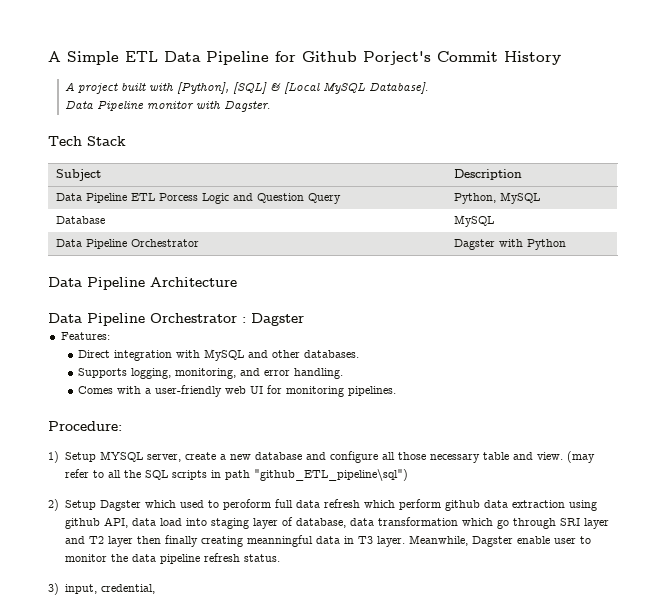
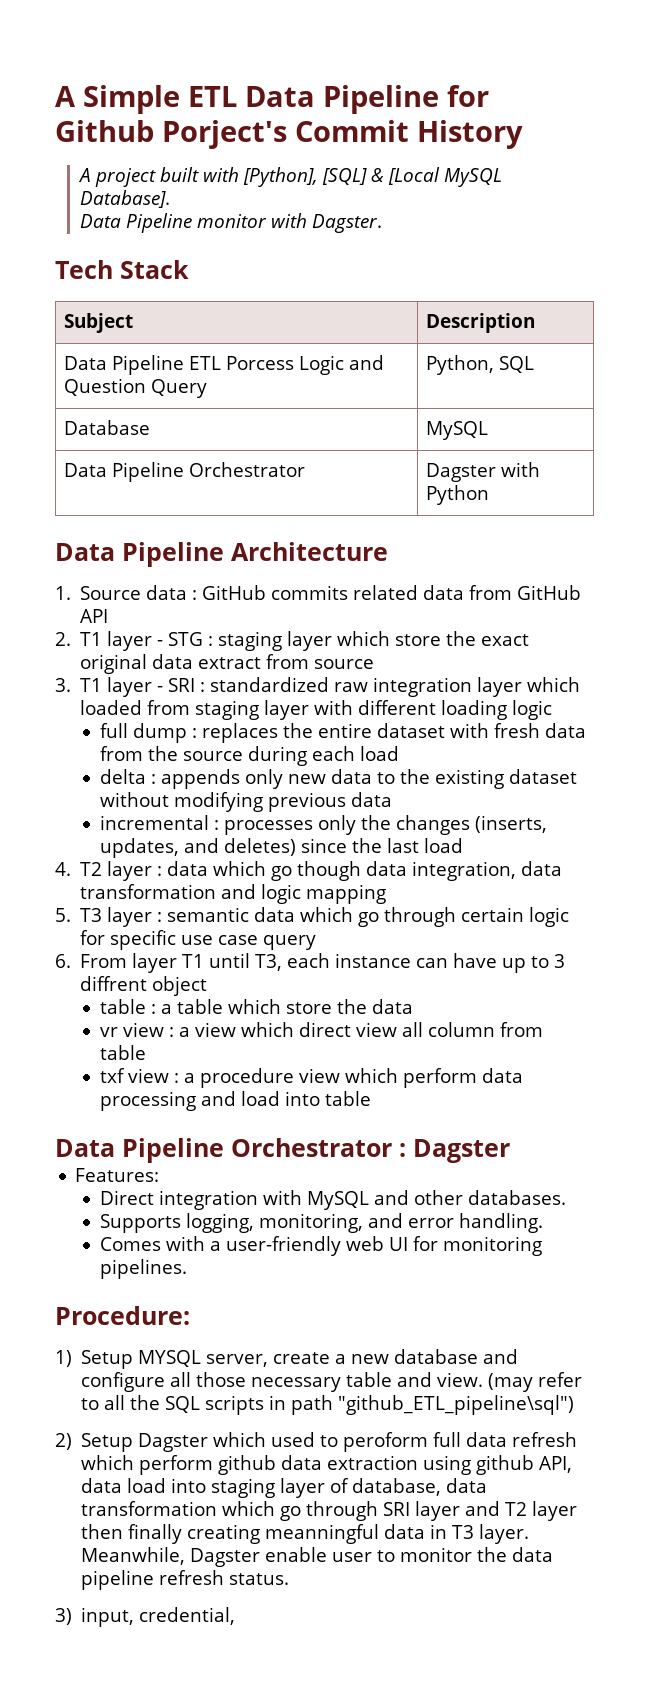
- Data Pipeline ETL Porcess Logic and Question Query | Python, MySQL
+ Data Pipeline ETL Porcess Logic and Question Query | Python, SQL
+ 1. Source data : GitHub commits related data from GitHub API
+ 2. T1 layer - STG : staging layer which store the exact original data extract from source
+ 3. T1 layer - SRI : standardized raw integration layer which loaded from staging layer with different loading logic
+ full dump : replaces the entire dataset with fresh data from the source during each load
+ delta : appends only new data to the existing dataset without modifying previous data
+ incremental : processes only the changes (inserts, updates, and deletes) since the last load
+ 4. T2 layer : data which go though data integration, data transformation and logic mapping
+ 5. T3 layer : semantic data which go through certain logic for specific use case query
+ 6. From layer T1 until T3, each instance can have up to 3 diffrent object
+ table : a table which store the data
+ vr view : a view which direct view all column from table
+ txf view : a procedure view which perform data processing and load into table

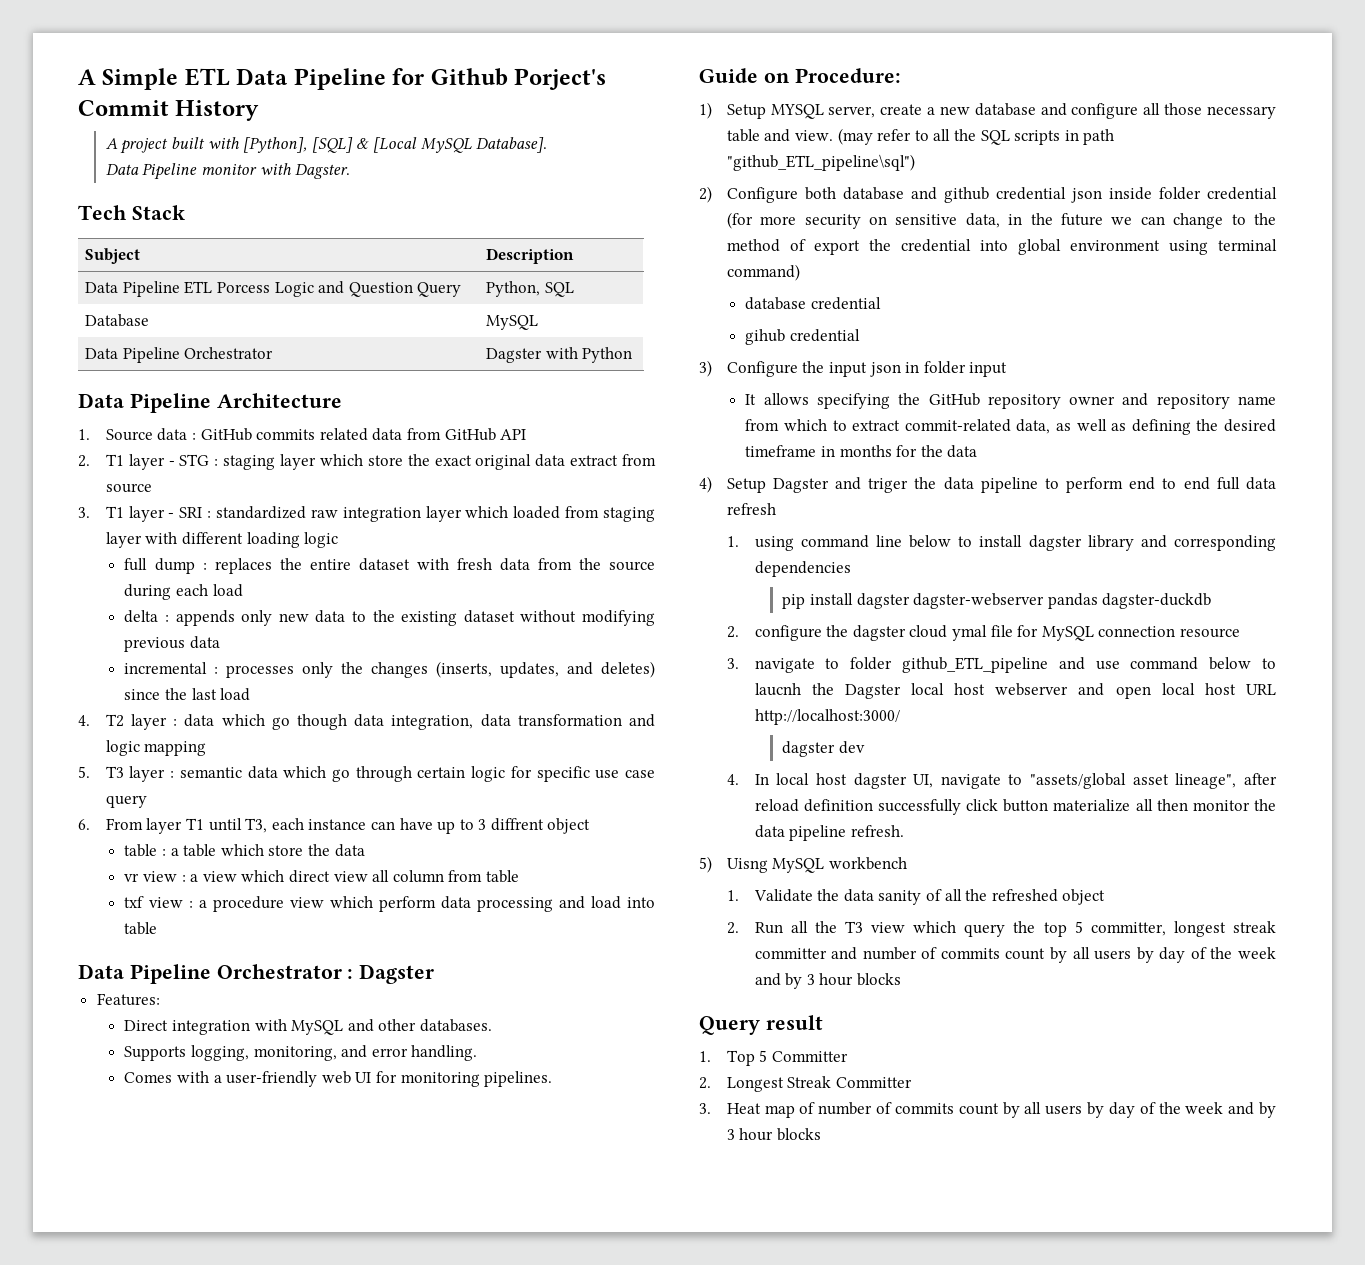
- Procedure:
+ Guide on Procedure:
- 2) Setup Dagster which used to peroform full data refresh which perform github data extraction using github API, data load into staging layer of database, data transformation which go through SRI layer and T2 layer then finally creating meanningful data in T3 layer. Meanwhile, Dagster enable user to monitor the data pipeline refresh status.
- 3) input, credential,
+ 2) Configure both database and github credential json inside folder credential (for more security on sensitive data, in the future we can change to the method of export the credential into global environment using terminal command)
+ database credential
+ gihub credential
+ 3) Configure the input json in folder input
+ It allows specifying the GitHub repository owner and repository name from which to extract commit-related data, as well as defining the desired timeframe in months for the data
+ 4) Setup Dagster and triger the data pipeline to perform end to end full data refresh
+ 1. using command line below to install dagster library and corresponding dependencies
+ pip install dagster dagster-webserver pandas dagster-duckdb
+ 2. configure the dagster cloud ymal file for MySQL connection resource
+ 3. navigate to folder github_ETL_pipeline and use command below to laucnh the Dagster local host webserver and open local host URL http://localhost:3000/
+ dagster dev
+ 4. In local host dagster UI, navigate to "assets/global asset lineage", after reload definition successfully click button materialize all then monitor the data pipeline refresh.
+ 5) Uisng MySQL workbench
+ 1. Validate the data sanity of all the refreshed object
+ 2. Run all the T3 view which query the top 5 committer, longest streak committer and number of commits count by all users by day of the week and by 3 hour blocks
+ Query result
+ 1. Top 5 Committer
+ 2. Longest Streak Committer
+ 3. Heat map of number of commits count by all users by day of the week and by 3 hour blocks

